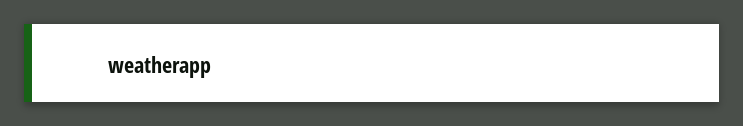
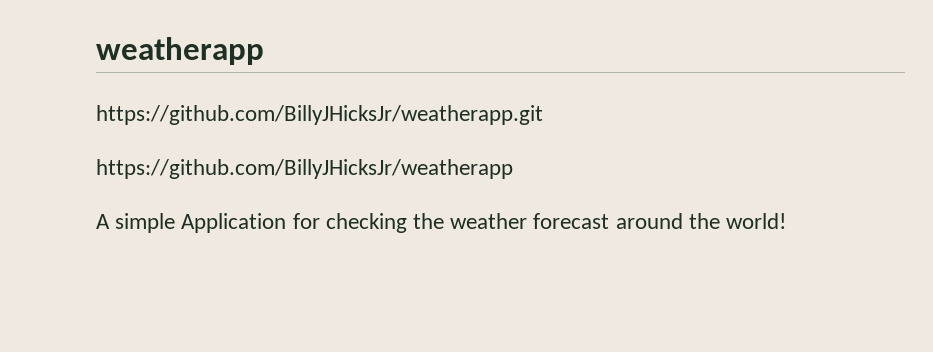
+ https://github.com/BillyJHicksJr/weatherapp.git
+ https://github.com/BillyJHicksJr/weatherapp
+ A simple Application for checking the weather forecast around the world!

